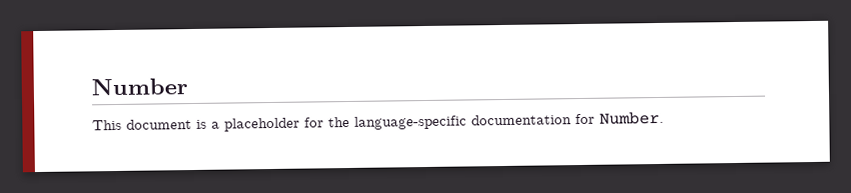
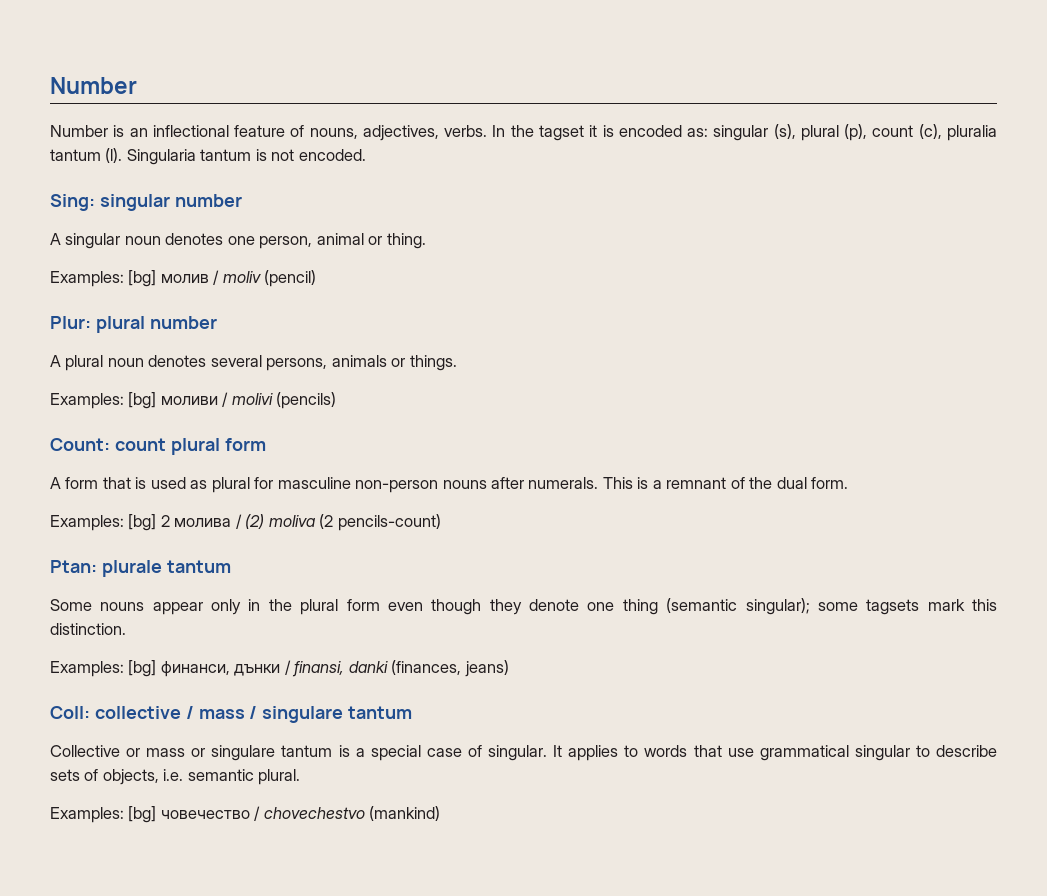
- This document is a placeholder for the language-specific documentation for Number.
+ Number is an inflectional feature of nouns, adjectives, verbs. In the tagset it is encoded as: singular (s), plural (p), count (c), pluralia tantum (l). Singularia tantum is not encoded.
+ Sing: singular number
+ A singular noun denotes one person, animal or thing.
+ Examples: [bg] молив / moliv (pencil)
+ Plur: plural number
+ A plural noun denotes several persons, animals or things.
+ Examples: [bg] моливи / molivi (pencils)
+ Count: count plural form
+ A form that is used as plural for masculine non-person nouns after numerals. This is a remnant of the dual form.
+ Examples: [bg] 2 молива / (2) moliva (2 pencils-count)
+ Ptan: plurale tantum
+ Some nouns appear only in the plural form even though they denote one thing (semantic singular); some tagsets mark this distinction.
+ Examples: [bg] финанси, дънки / finansi, danki (finances, jeans)
+ Coll: collective / mass / singulare tantum
+ Collective or mass or singulare tantum is a special case of singular. It applies to words that use grammatical singular to describe sets of objects, i.e. semantic plural.
+ Examples: [bg] човечество / chovechestvo (mankind)

